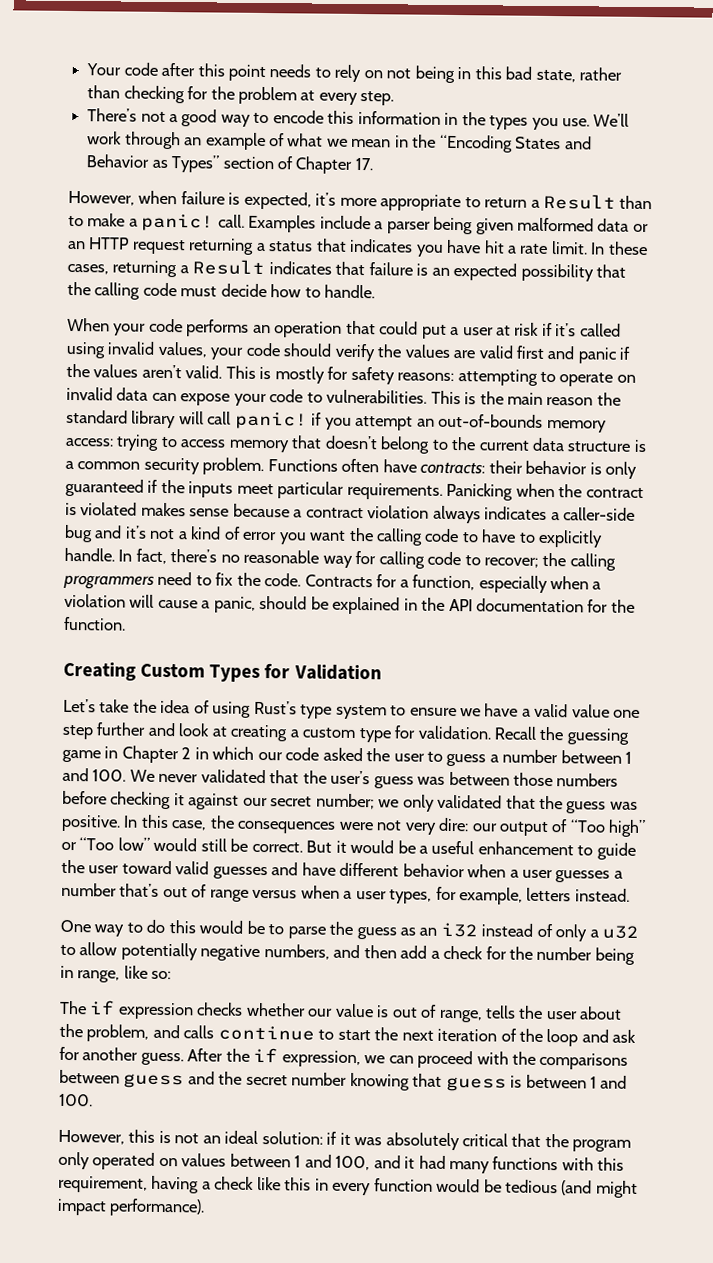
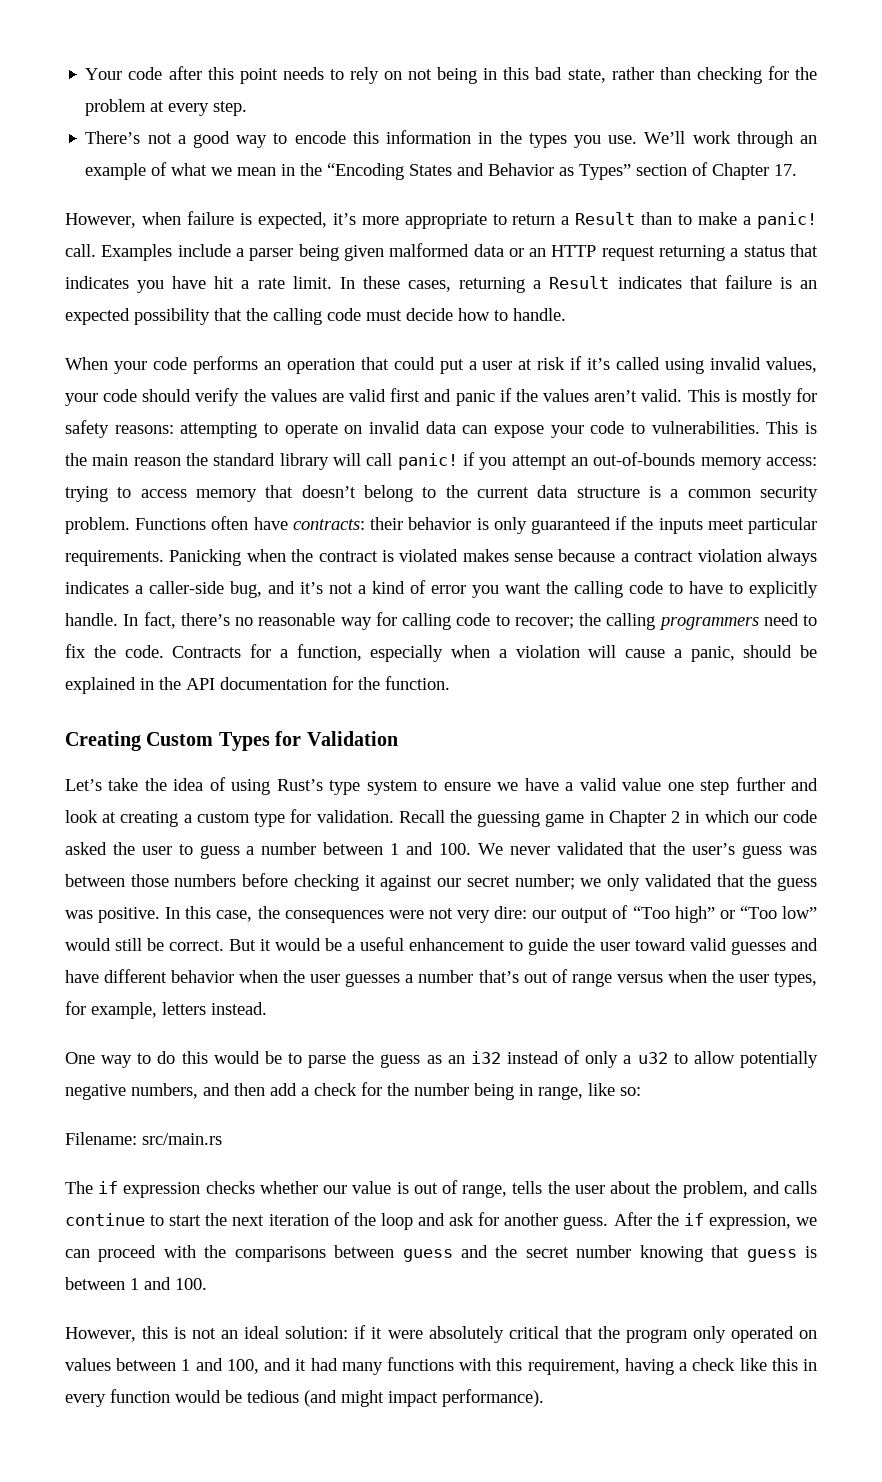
- Panicking when the contract is violated makes sense because a contract violation always indicates a caller-side bug and it’s not a kind of error you want the calling code to have to explicitly handle.
+ Panicking when the contract is violated makes sense because a contract violation always indicates a caller-side bug, and it’s not a kind of error you want the calling code to have to explicitly handle.
- But it would be a useful enhancement to guide the user toward valid guesses and have different behavior when a user guesses a number that’s out of range versus when a user types, for example, letters instead.
+ But it would be a useful enhancement to guide the user toward valid guesses and have different behavior when the user guesses a number that’s out of range versus when the user types, for example, letters instead.
+ Filename: src/main.rs
- However, this is not an ideal solution: if it was absolutely critical that the program only operated on values between 1 and 100, and it had many functions with this requirement, having a check like this in every function would be tedious (and might impact performance).
+ However, this is not an ideal solution: if it were absolutely critical that the program only operated on values between 1 and 100, and it had many functions with this requirement, having a check like this in every function would be tedious (and might impact performance).

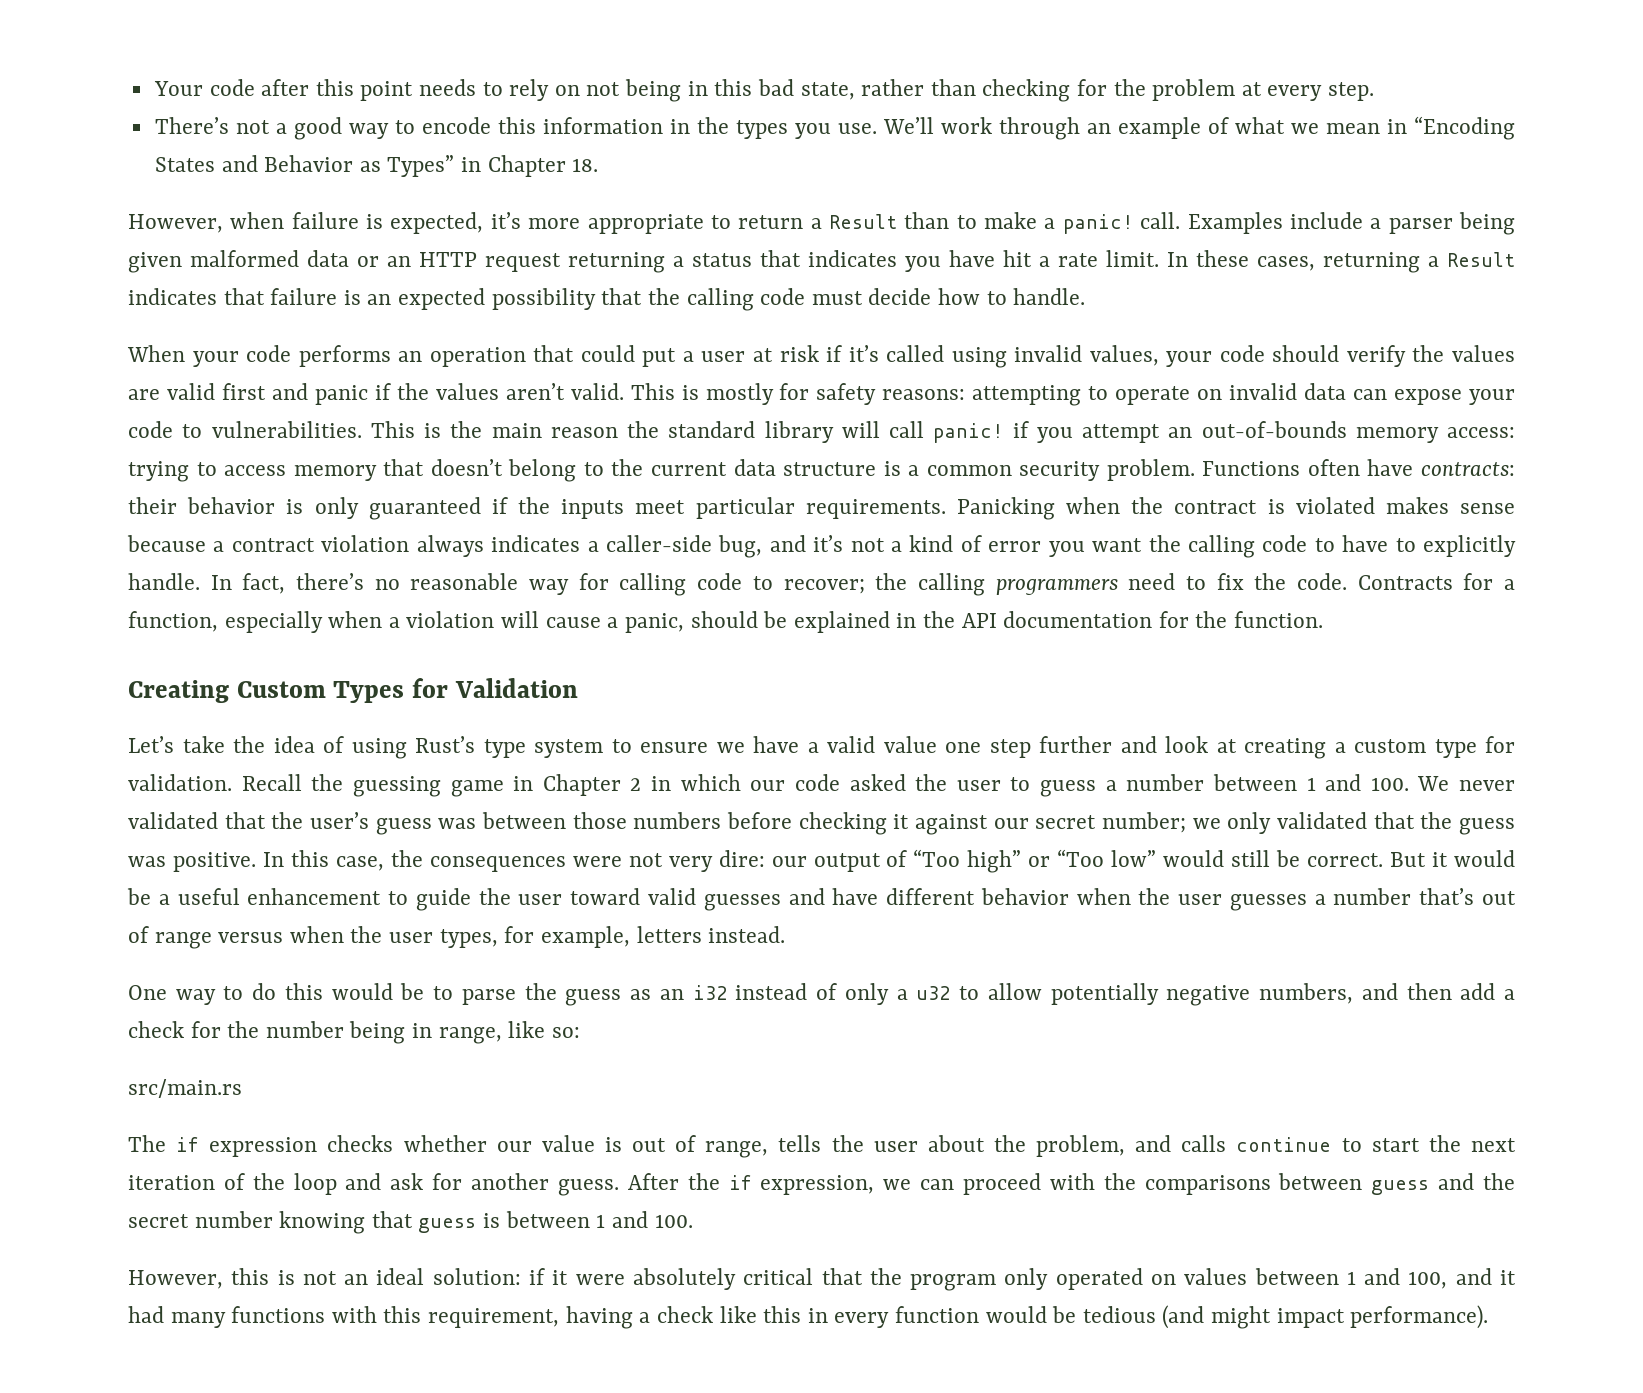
- We’ll work through an example of what we mean in the “Encoding States and Behavior as Types” section of Chapter 17.
+ We’ll work through an example of what we mean in “Encoding States and Behavior as Types” in Chapter 18.
- Filename: src/main.rs
+ src/main.rs

